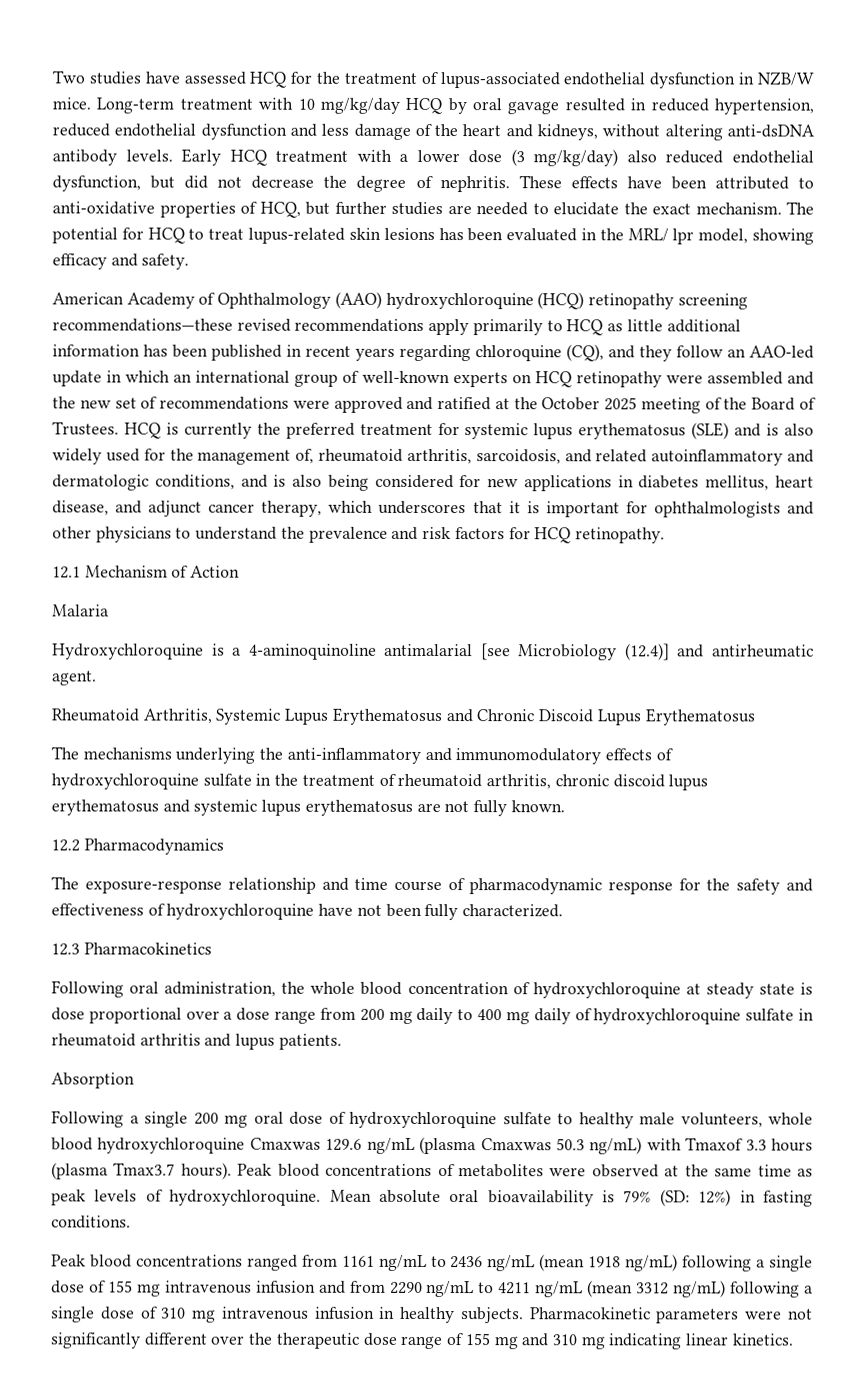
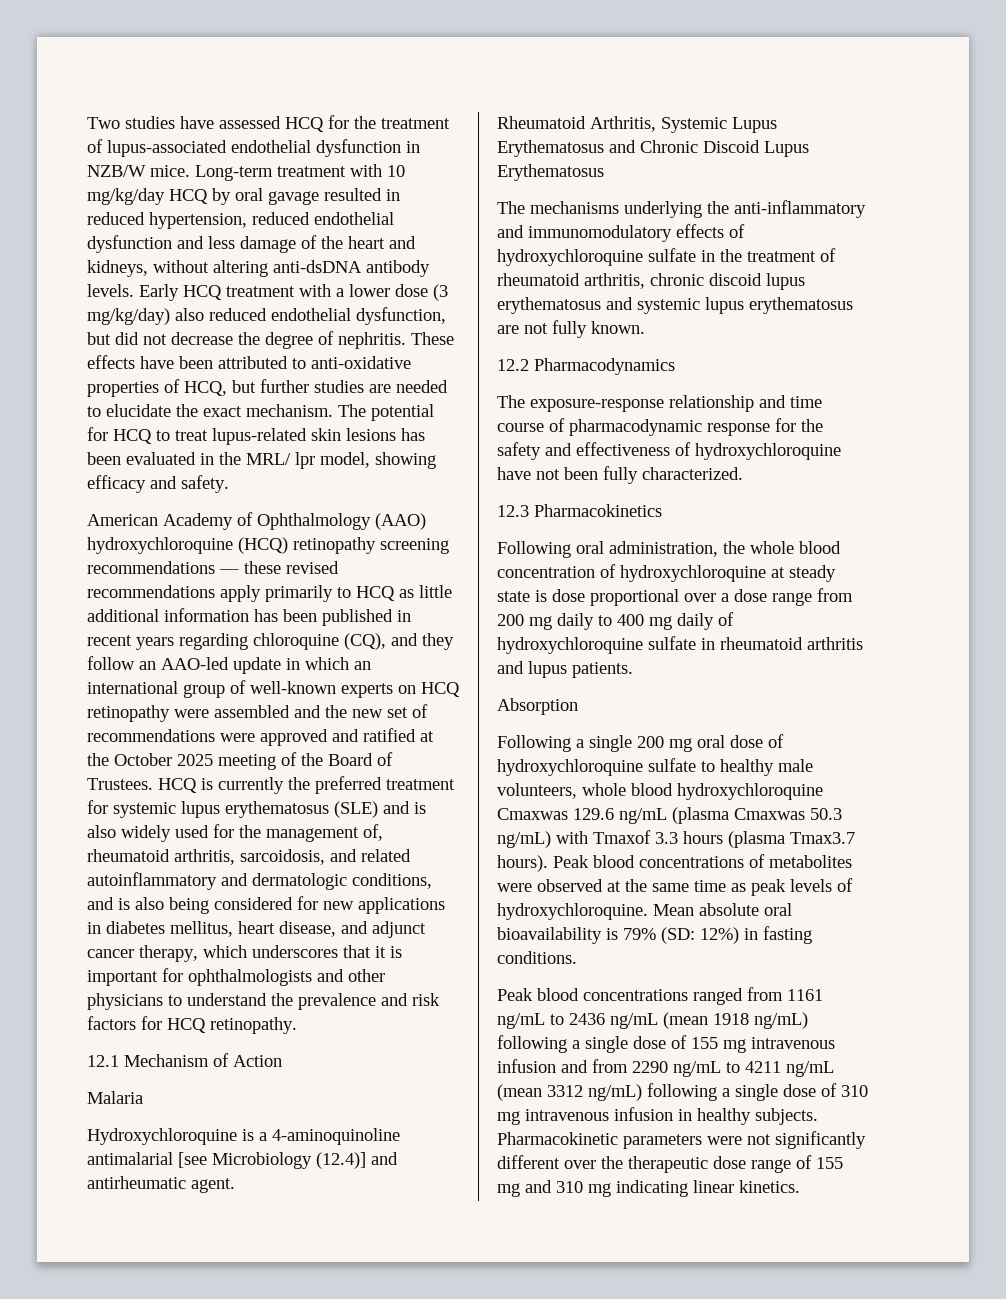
- American Academy of Ophthalmology (AAO) hydroxychloroquine (HCQ) retinopathy screening recommendations—these revised recommendations apply primarily to HCQ as little additional information has been published in recent years regarding chloroquine (CQ), and they follow an AAO-led update in which an international group of well-known experts on HCQ retinopathy were assembled and the new set of recommendations were approved and ratified at the October 2025 meeting of the Board of Trustees.
+ American Academy of Ophthalmology (AAO) hydroxychloroquine (HCQ) retinopathy screening recommendations — these revised recommendations apply primarily to HCQ as little additional information has been published in recent years regarding chloroquine (CQ), and they follow an AAO-led update in which an international group of well-known experts on HCQ retinopathy were assembled and the new set of recommendations were approved and ratified at the October 2025 meeting of the Board of Trustees.

